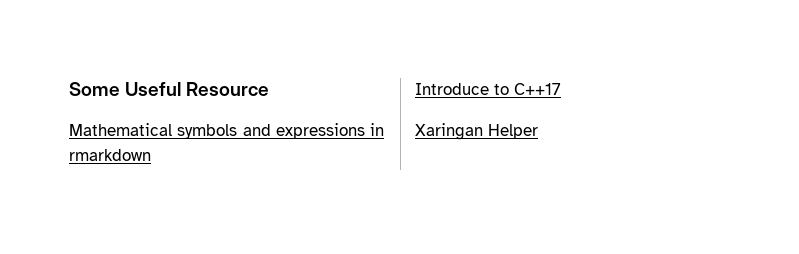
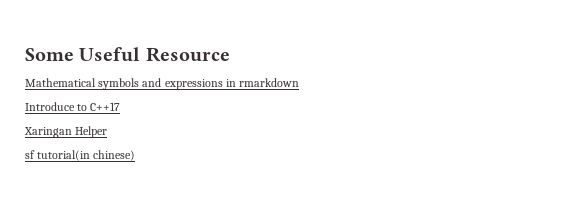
+ sf tutorial(in chinese)

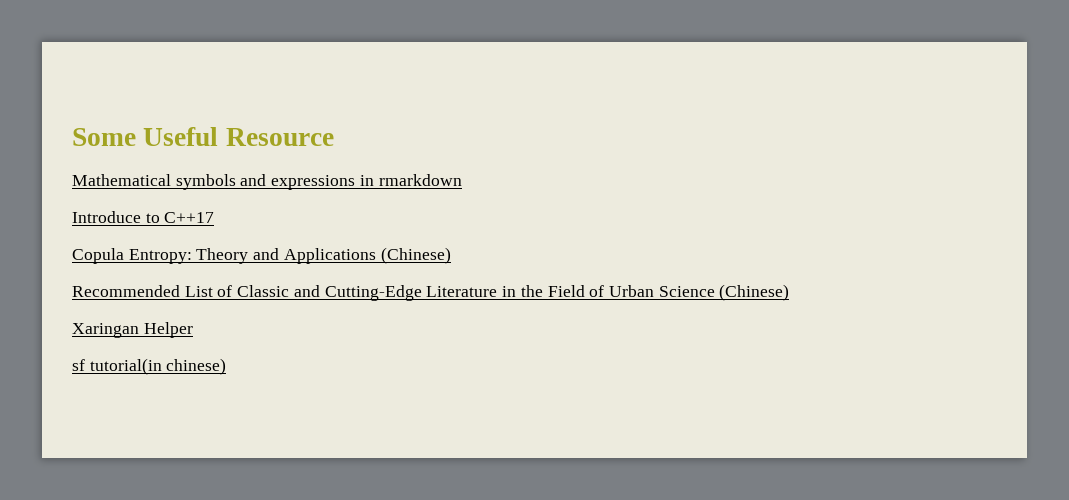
+ Copula Entropy: Theory and Applications (Chinese)
+ Recommended List of Classic and Cutting-Edge Literature in the Field of Urban Science (Chinese)

